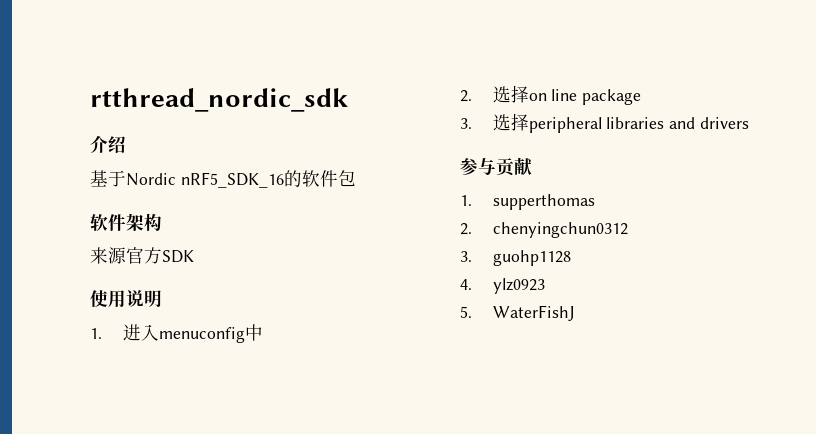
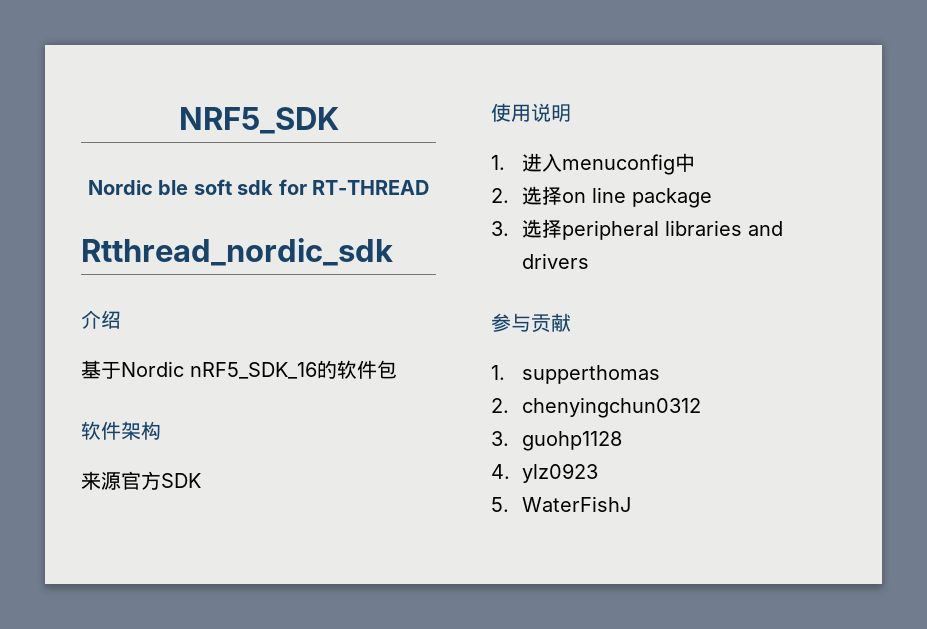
- rtthread_nordic_sdk
+ NRF5_SDK
+ Nordic ble soft sdk for RT-THREAD
+ Rtthread_nordic_sdk

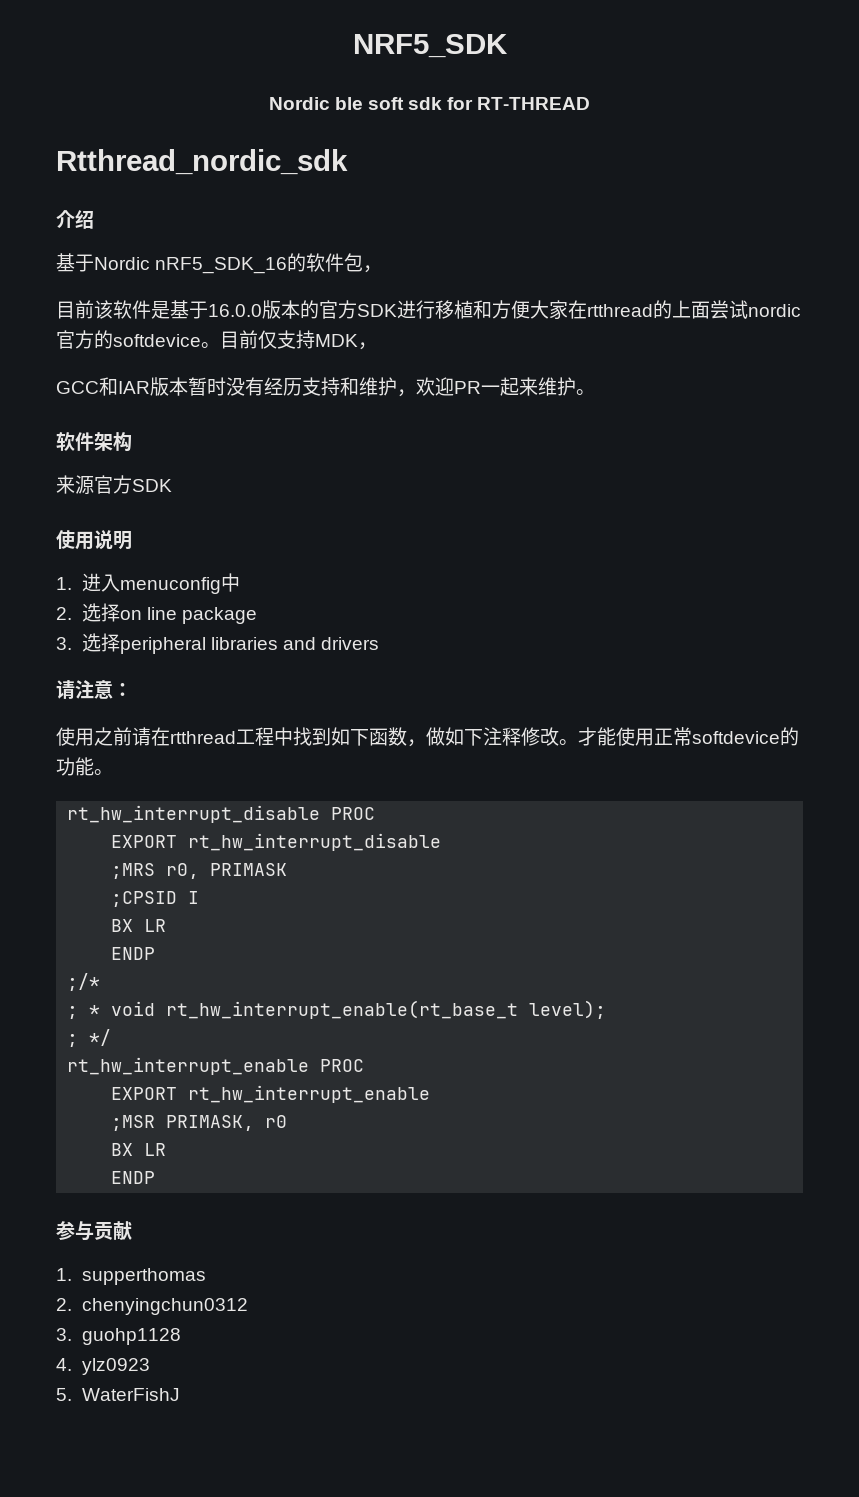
- 基于Nordic nRF5_SDK_16的软件包
+ 基于Nordic nRF5_SDK_16的软件包，
+ 目前该软件是基于16.0.0版本的官方SDK进行移植和方便大家在rtthread的上面尝试nordic官方的softdevice。目前仅支持MDK，
+ GCC和IAR版本暂时没有经历支持和维护，欢迎PR一起来维护。
+ 请注意：
+ 使用之前请在rtthread工程中找到如下函数，做如下注释修改。才能使用正常softdevice的功能。
+ rt_hw_interrupt_disable PROC
+ EXPORT rt_hw_interrupt_disable
+ ;MRS r0, PRIMASK
+ ;CPSID I
+ BX LR
+ ENDP
+ ;/*
+ ; * void rt_hw_interrupt_enable(rt_base_t level);
+ ; */
+ rt_hw_interrupt_enable PROC
+ EXPORT rt_hw_interrupt_enable
+ ;MSR PRIMASK, r0
+ BX LR
+ ENDP

